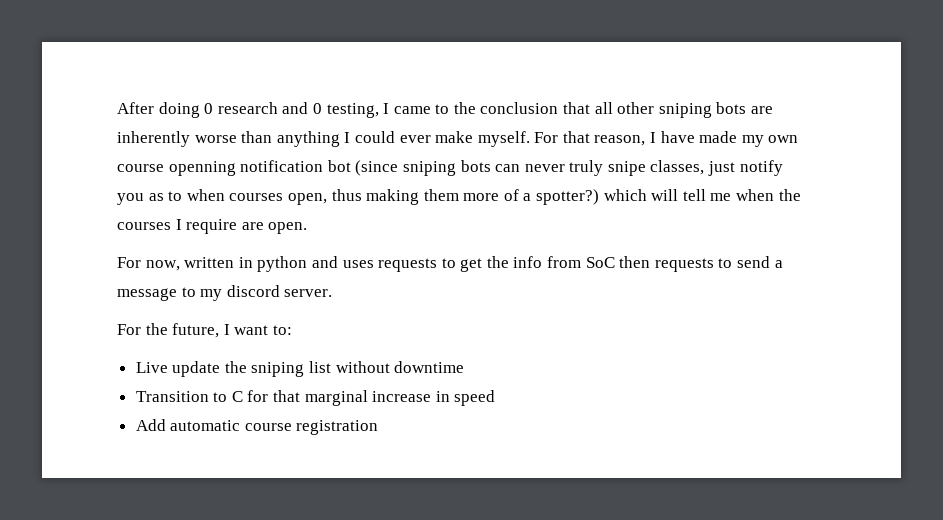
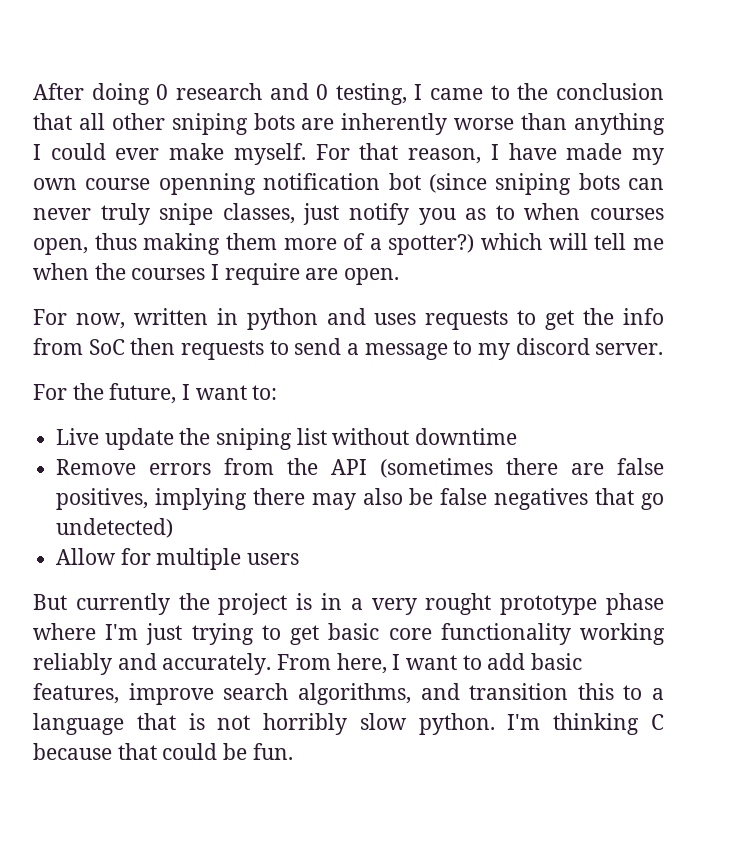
- Transition to C for that marginal increase in speed
- Add automatic course registration
+ Remove errors from the API (sometimes there are false positives, implying there may also be false negatives that go undetected)
+ Allow for multiple users
+ But currently the project is in a very rought prototype phase where I'm just trying to get basic core functionality working reliably and accurately. From here, I want to add basic features, improve search algorithms, and transition this to a language that is not horribly slow python. I'm thinking C because that could be fun.

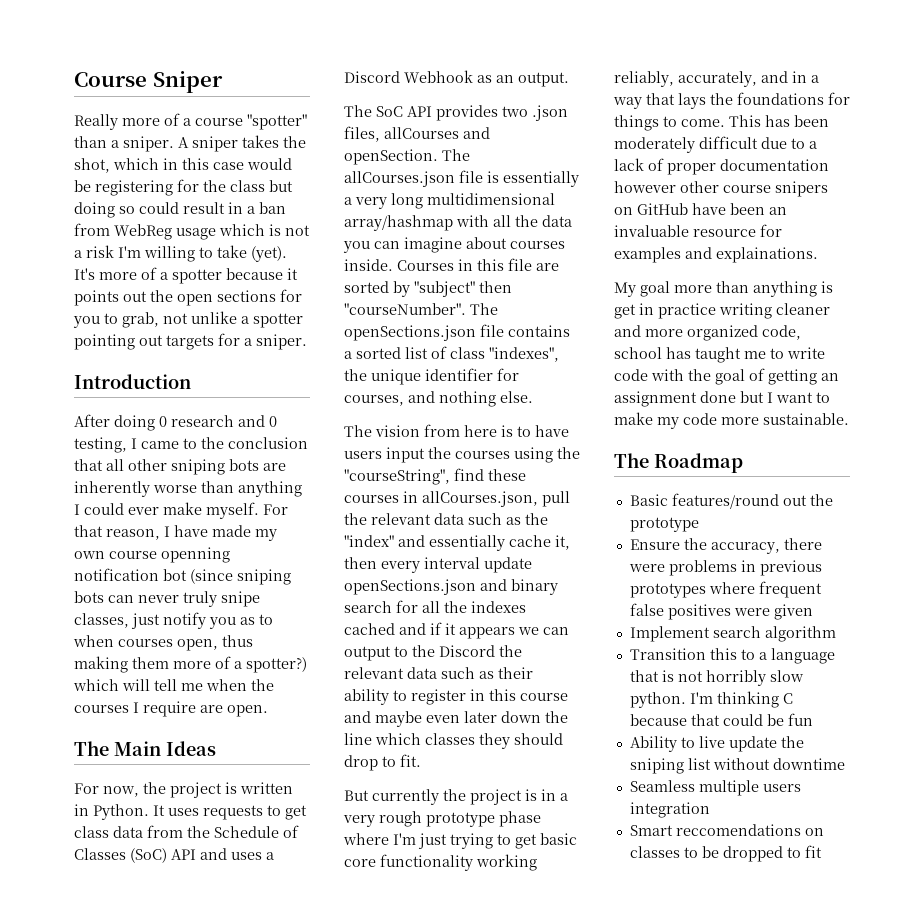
+ Course Sniper
+ Really more of a course "spotter" than a sniper. A sniper takes the shot, which in this case would be registering for the class but doing so could result in a ban from WebReg usage which is not a risk I'm willing to take (yet). It's more of a spotter because it points out the open sections for you to grab, not unlike a spotter pointing out targets for a sniper.
+ Introduction
+ The Main Ideas
- For now, written in python and uses requests to get the info from SoC then requests to send a message to my discord server.
- For the future, I want to:
- Live update the sniping list without downtime
- Remove errors from the API (sometimes there are false positives, implying there may also be false negatives that go undetected)
- Allow for multiple users
+ For now, the project is written in Python. It uses requests to get class data from the Schedule of Classes (SoC) API and uses a Discord Webhook as an output.
+ The SoC API provides two .json files, allCourses and openSection. The allCourses.json file is essentially a very long multidimensional array/hashmap with all the data you can imagine about courses inside. Courses in this file are sorted by "subject" then "courseNumber". The openSections.json file contains a sorted list of class "indexes", the unique identifier for courses, and nothing else.
+ The vision from here is to have users input the courses using the "courseString", find these courses in allCourses.json, pull the relevant data such as the "index" and essentially cache it, then every interval update openSections.json and binary search for all the indexes cached and if it appears we can output to the Discord the relevant data such as their ability to register in this course and maybe even later down the line which classes they should drop to fit.
- But currently the project is in a very rought prototype phase where I'm just trying to get basic core functionality working reliably and accurately. From here, I want to add basic features, improve search algorithms, and transition this to a language that is not horribly slow python.
+ But currently the project is in a very rough prototype phase where I'm just trying to get basic core functionality working reliably, accurately, and in a way that lays the foundations for things to come. This has been moderately difficult due to a lack of proper documentation however other course snipers on GitHub have been an invaluable resource for examples and explainations.
+ My goal more than anything is get in practice writing cleaner and more organized code, school has taught me to write code with the goal of getting an assignment done but I want to make my code more sustainable.
+ The Roadmap
+ Basic features/round out the prototype
+ Ensure the accuracy, there were problems in previous prototypes where frequent false positives were given
+ Implement search algorithm
+ Transition this to a language that is not horribly slow python.
- I'm thinking C because that could be fun.
+ I'm thinking C because that could be fun
+ Ability to live update the sniping list without downtime
+ Seamless multiple users integration
+ Smart reccomendations on classes to be dropped to fit

